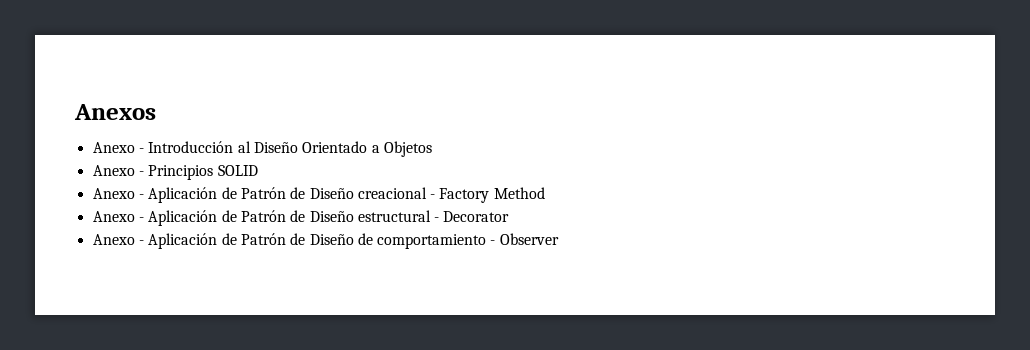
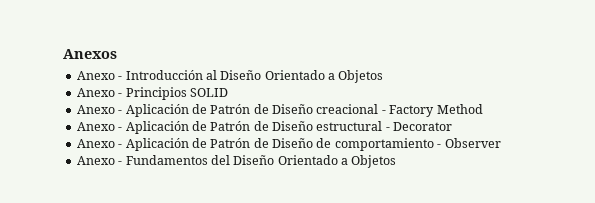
+ Anexo - Fundamentos del Diseño Orientado a Objetos

